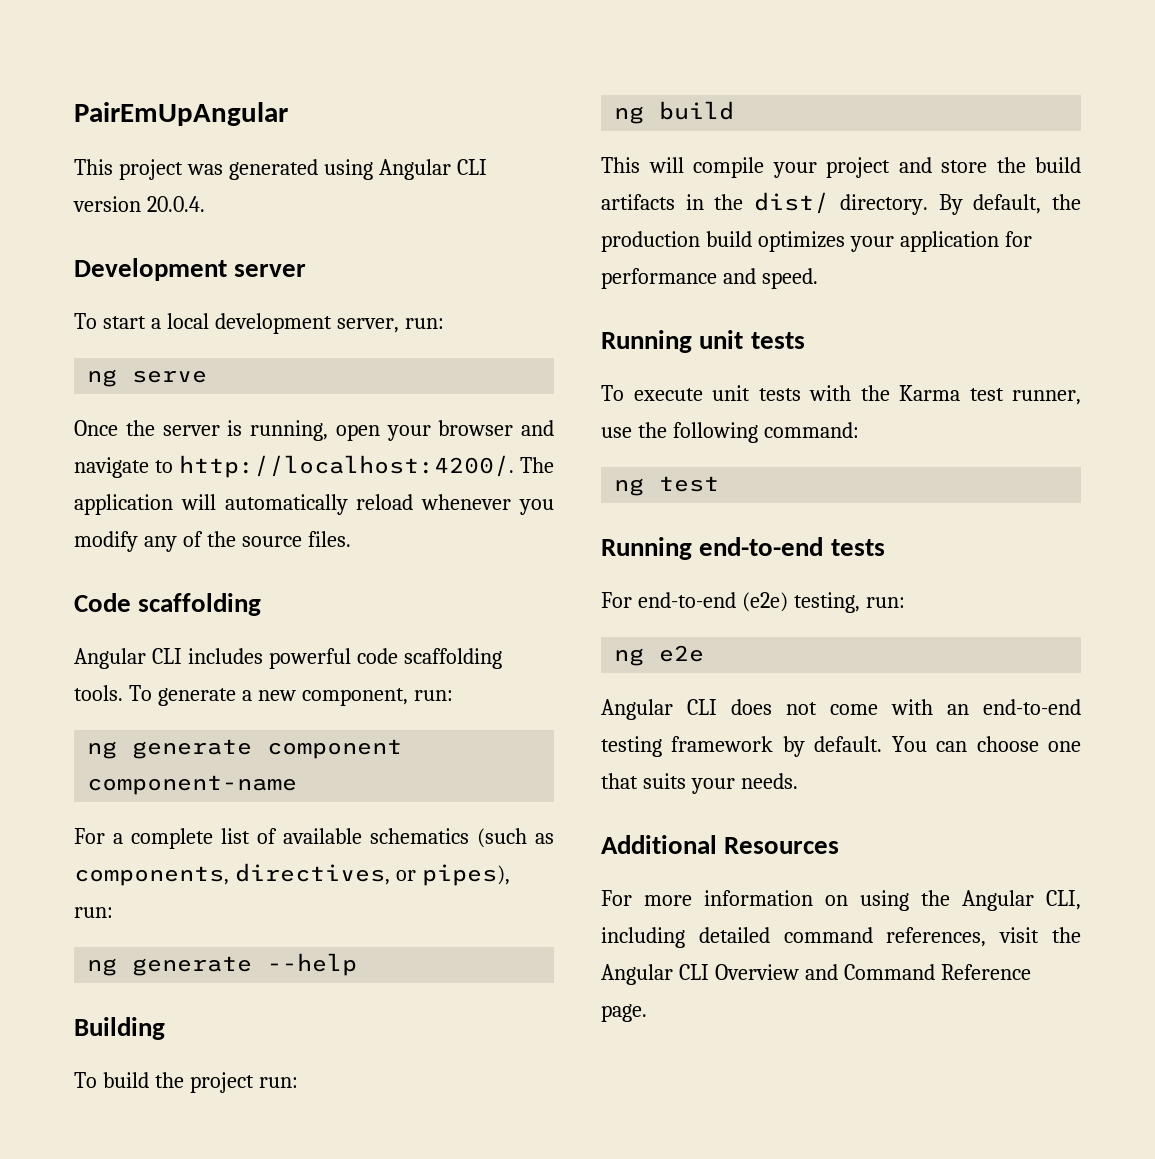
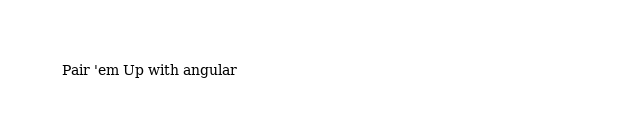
- PairEmUpAngular
- This project was generated using Angular CLI version 20.0.4.
- Development server
- To start a local development server, run:
- ng serve
- Once the server is running, open your browser and navigate to http://localhost:4200/. The application will automatically reload whenever you modify any of the source files.
- Code scaffolding
- Angular CLI includes powerful code scaffolding tools. To generate a new component, run:
- ng generate component component-name
- For a complete list of available schematics (such as components, directives, or pipes), run:
- ng generate --help
- Building
- To build the project run:
- ng build
- This will compile your project and store the build artifacts in the dist/ directory. By default, the production build optimizes your application for performance and speed.
- Running unit tests
- To execute unit tests with the Karma test runner, use the following command:
- ng test
- Running end-to-end tests
- For end-to-end (e2e) testing, run:
- ng e2e
- Angular CLI does not come with an end-to-end testing framework by default. You can choose one that suits your needs.
- Additional Resources
- For more information on using the Angular CLI, including detailed command references, visit the Angular CLI Overview and Command Reference page.
+ Pair 'em Up with angular

